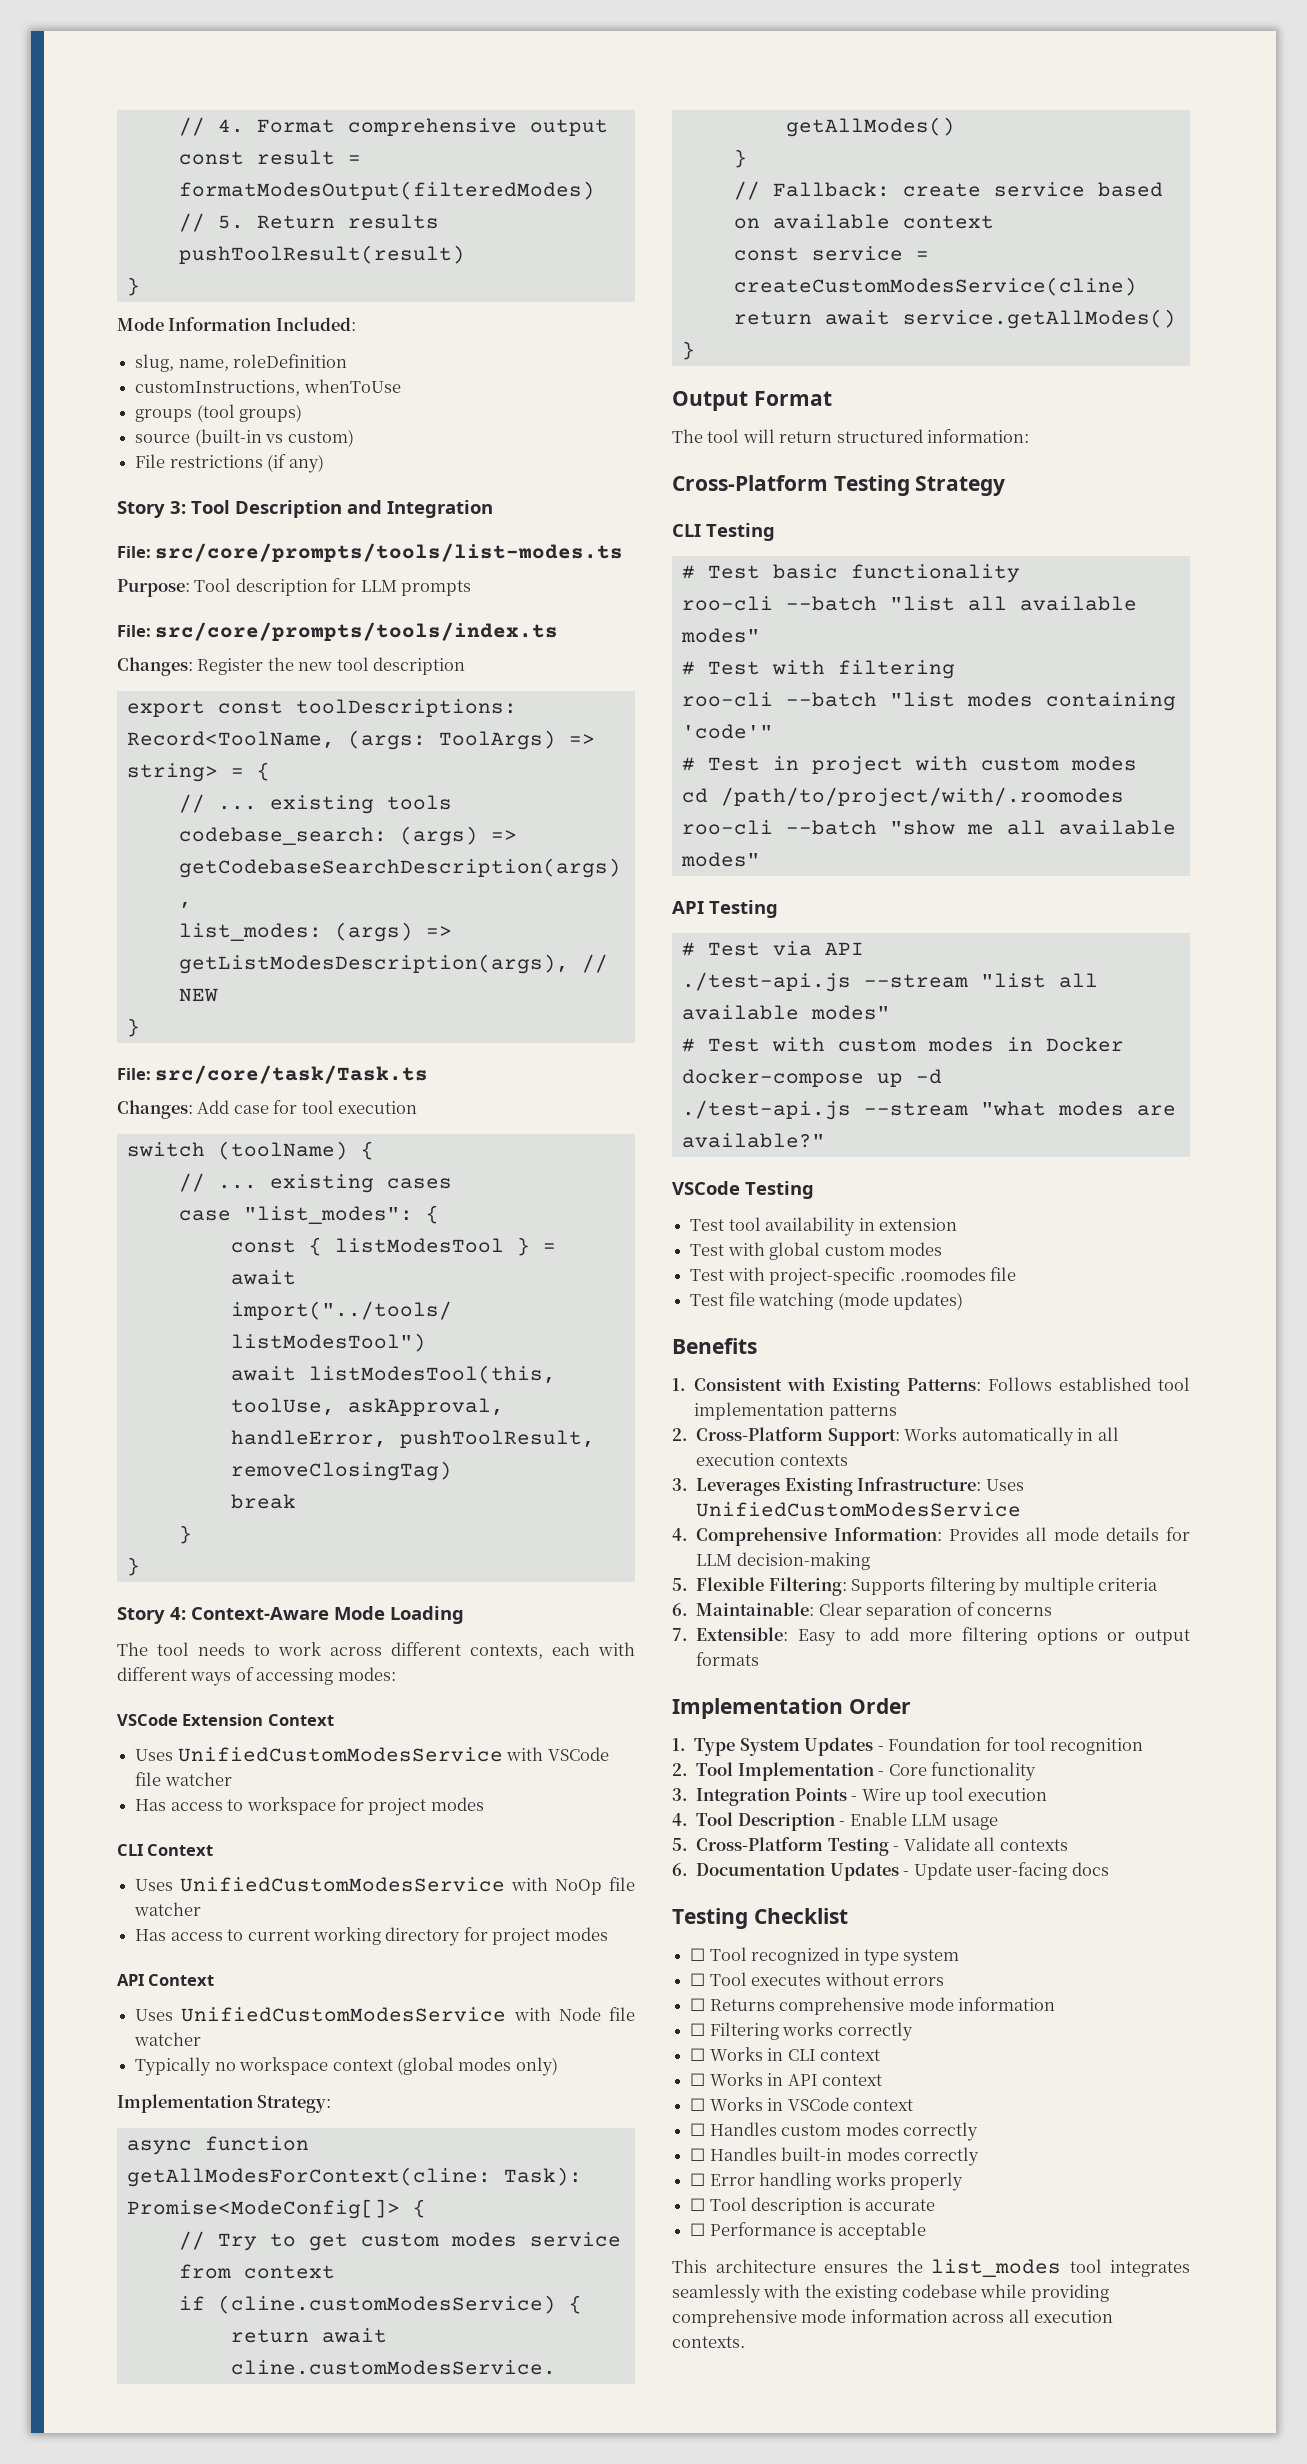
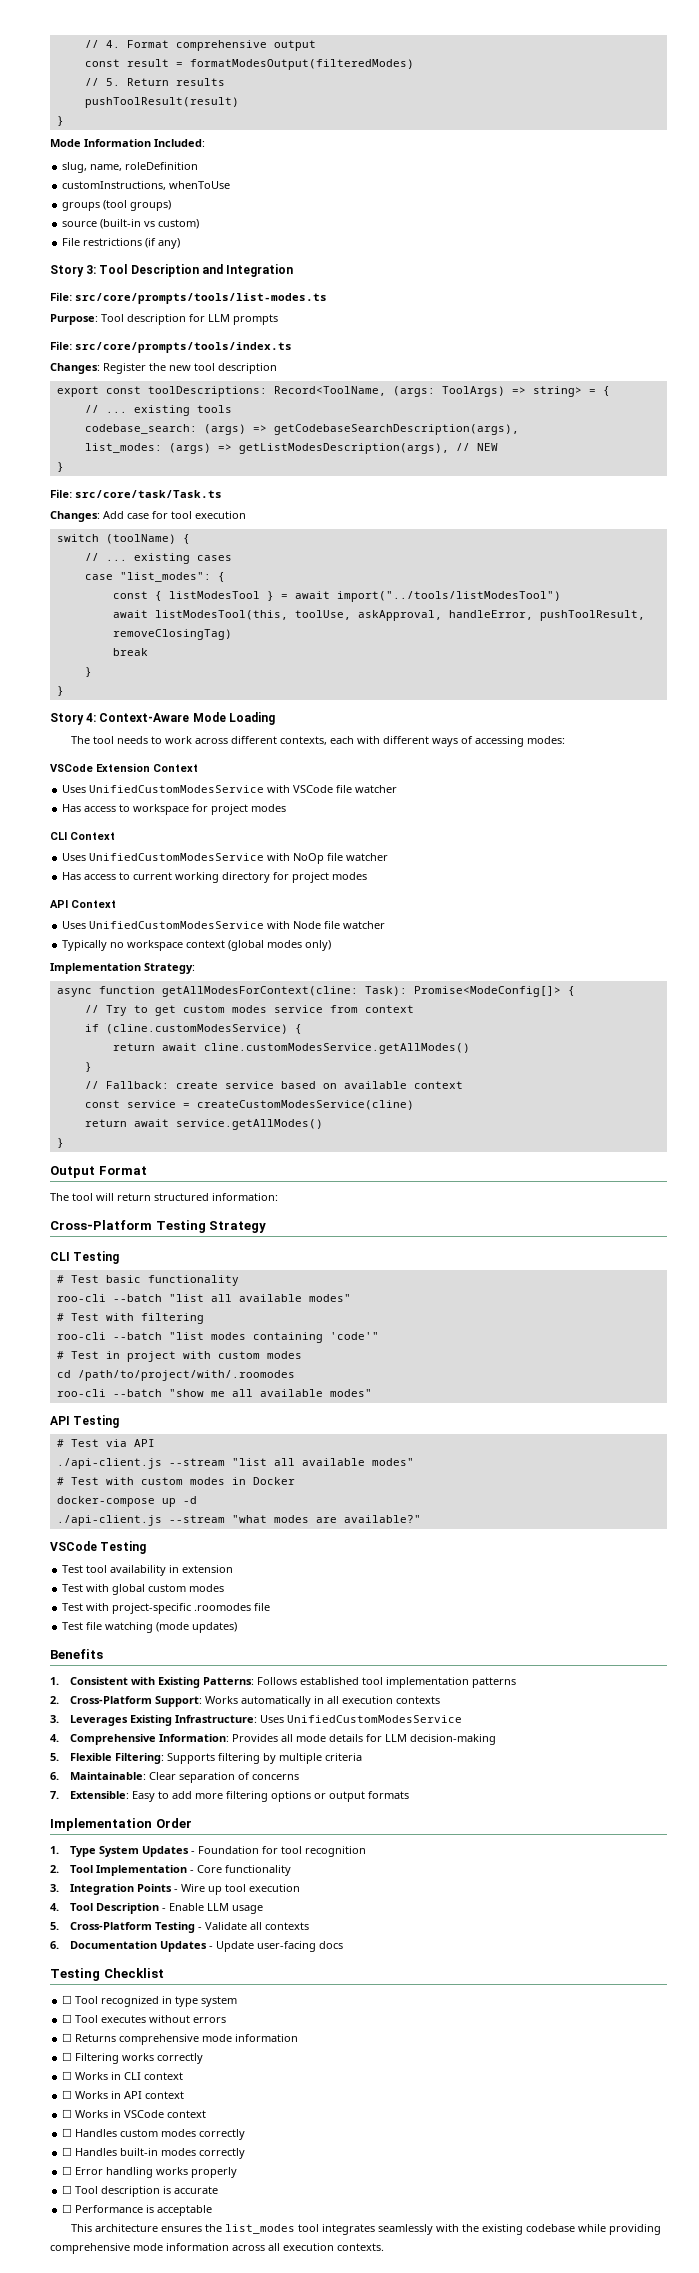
- ./test-api.js --stream "list all available modes"
+ ./api-client.js --stream "list all available modes"
- ./test-api.js --stream "what modes are available?"
+ ./api-client.js --stream "what modes are available?"

